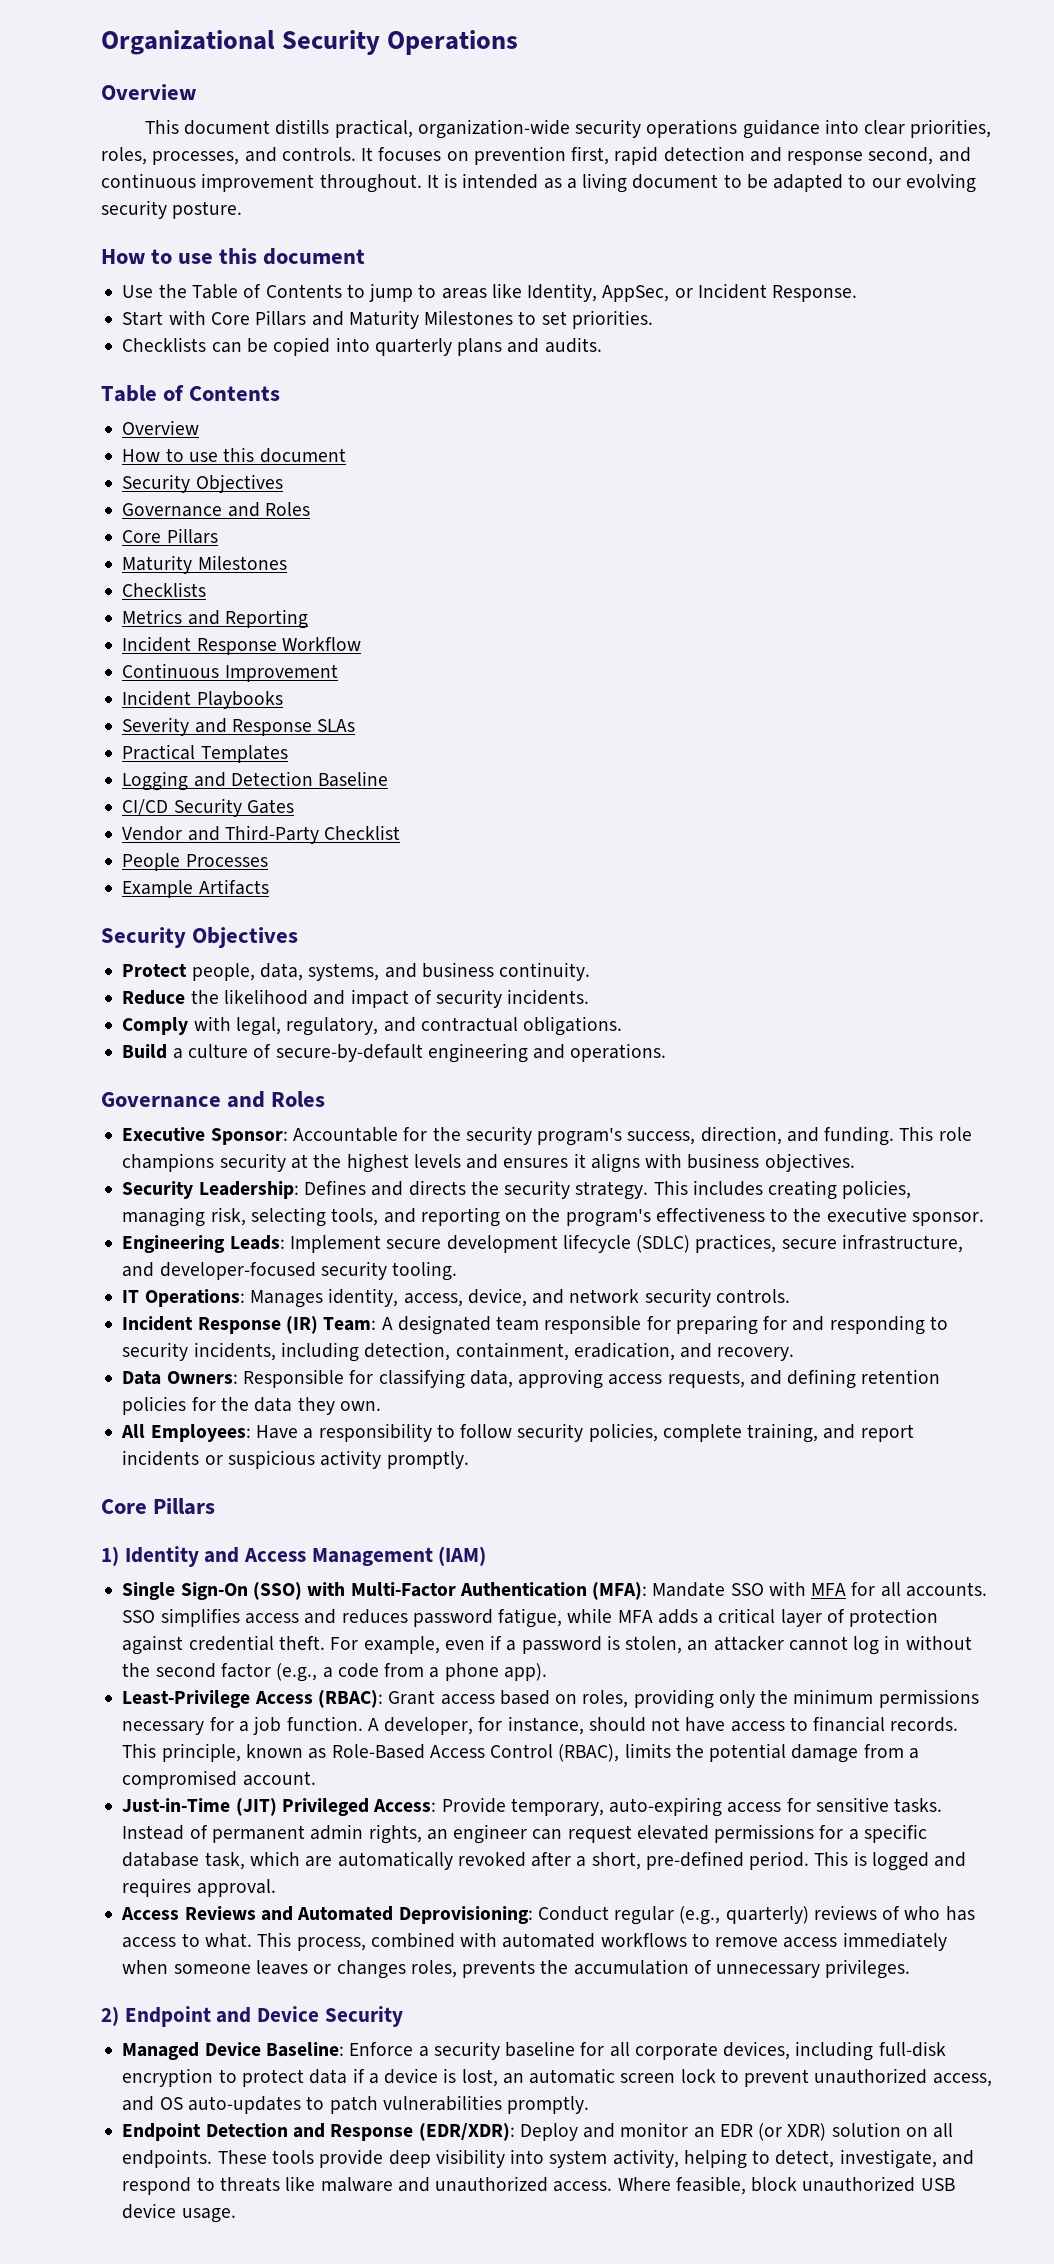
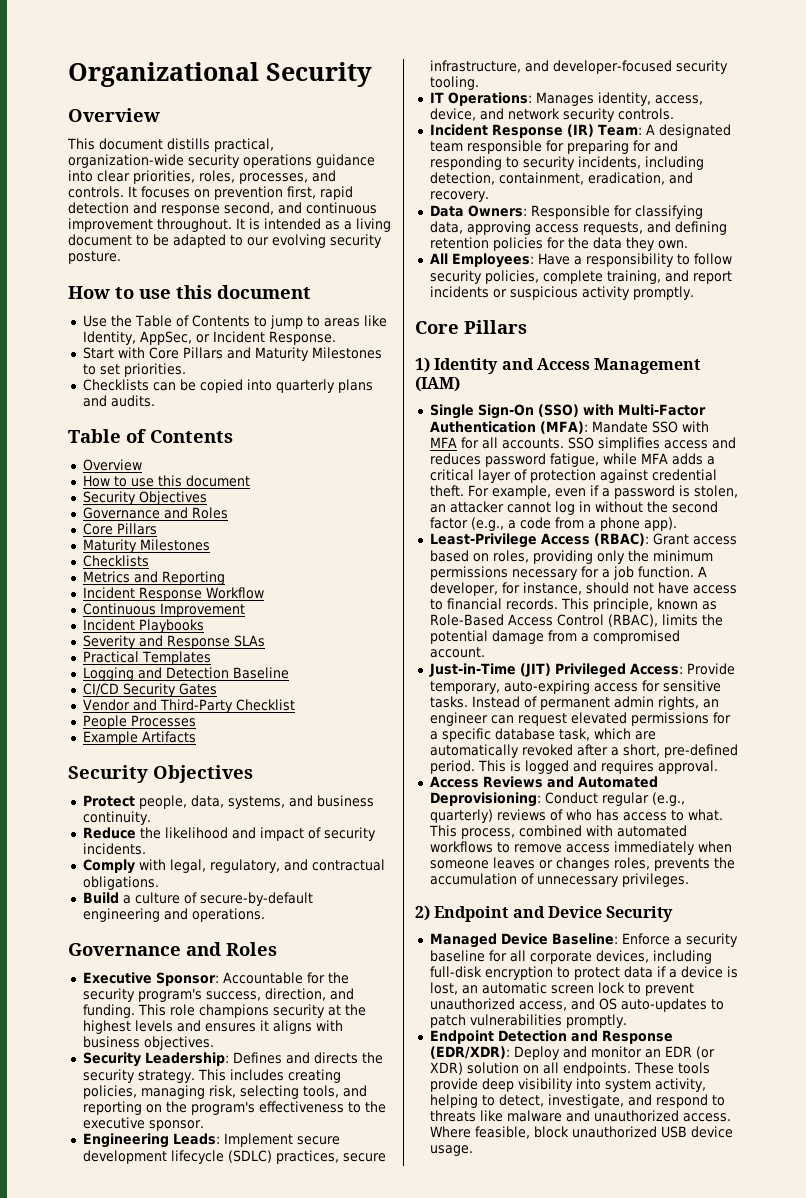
- Organizational Security Operations
+ Organizational Security

